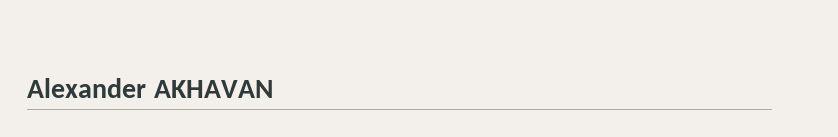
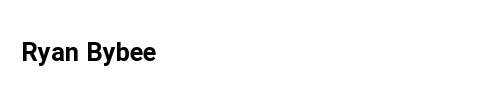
- Alexander AKHAVAN
+ Ryan Bybee

